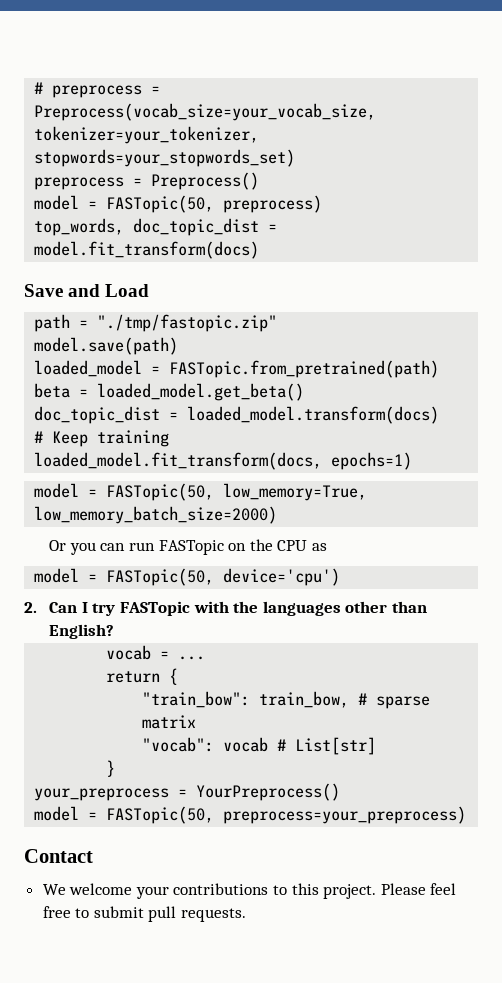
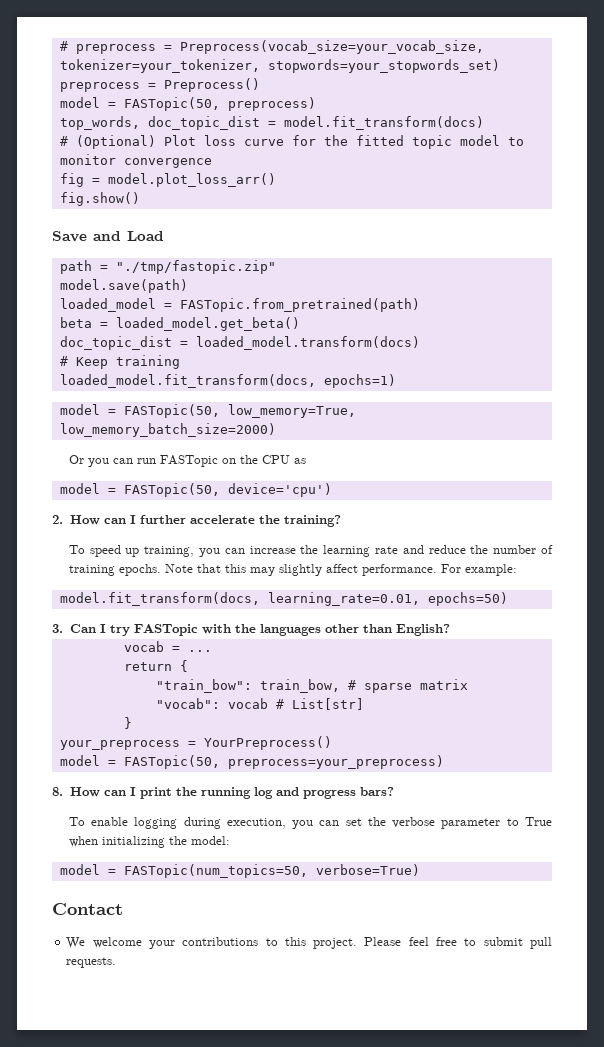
+ # (Optional) Plot loss curve for the fitted topic model to monitor convergence
+ fig = model.plot_loss_arr()
+ fig.show()
- 2. Can I try FASTopic with the languages other than English?
+ 2. How can I further accelerate the training?
+ To speed up training, you can increase the learning rate and reduce the number of training epochs. Note that this may slightly affect performance. For example:
+ model.fit_transform(docs, learning_rate=0.01, epochs=50)
+ 3. Can I try FASTopic with the languages other than English?
+ 8. How can I print the running log and progress bars?
+ To enable logging during execution, you can set the verbose parameter to True when initializing the model:
+ model = FASTopic(num_topics=50, verbose=True)

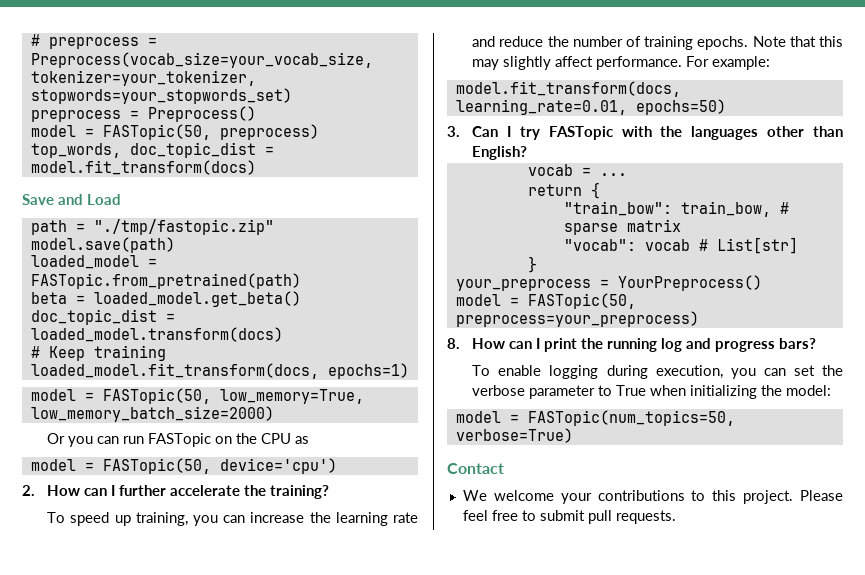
- # (Optional) Plot loss curve for the fitted topic model to monitor convergence
- fig = model.plot_loss_arr()
- fig.show()

